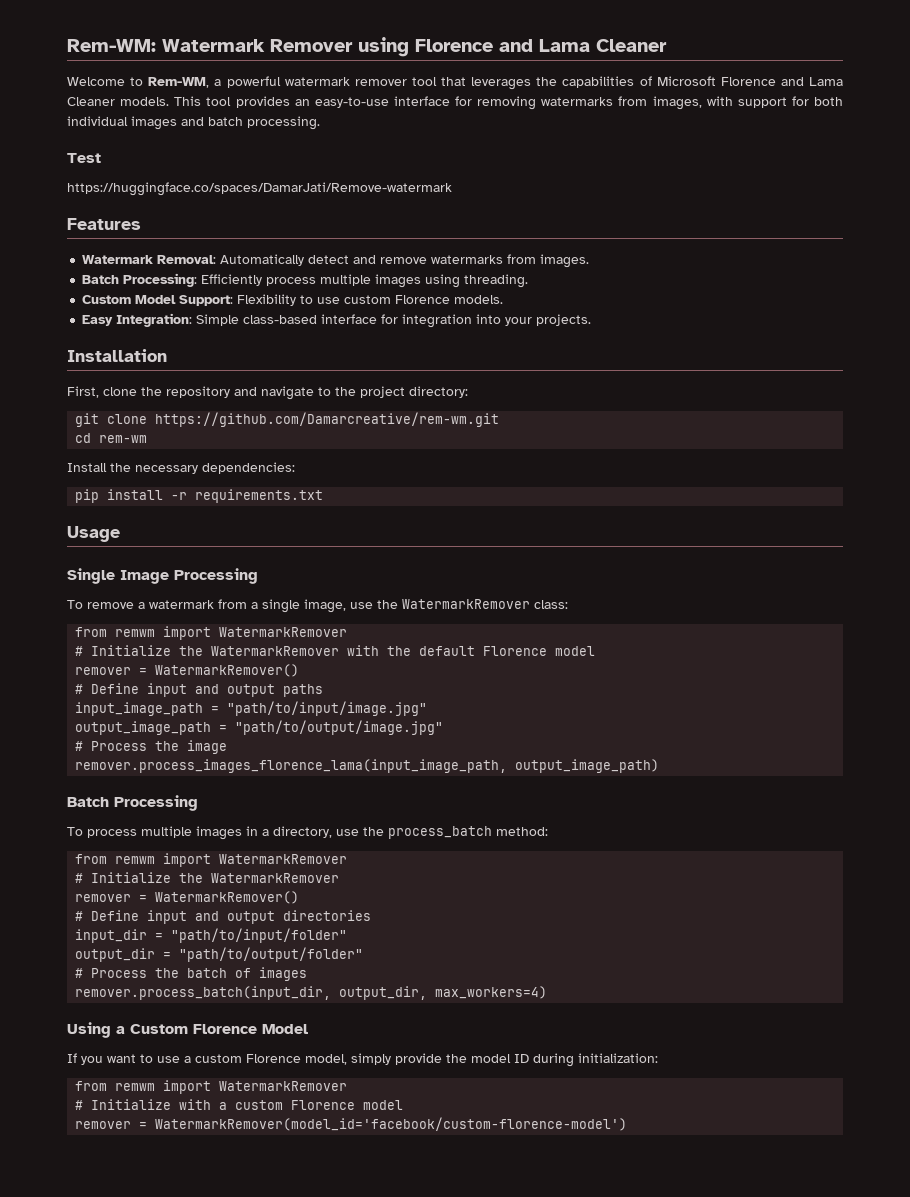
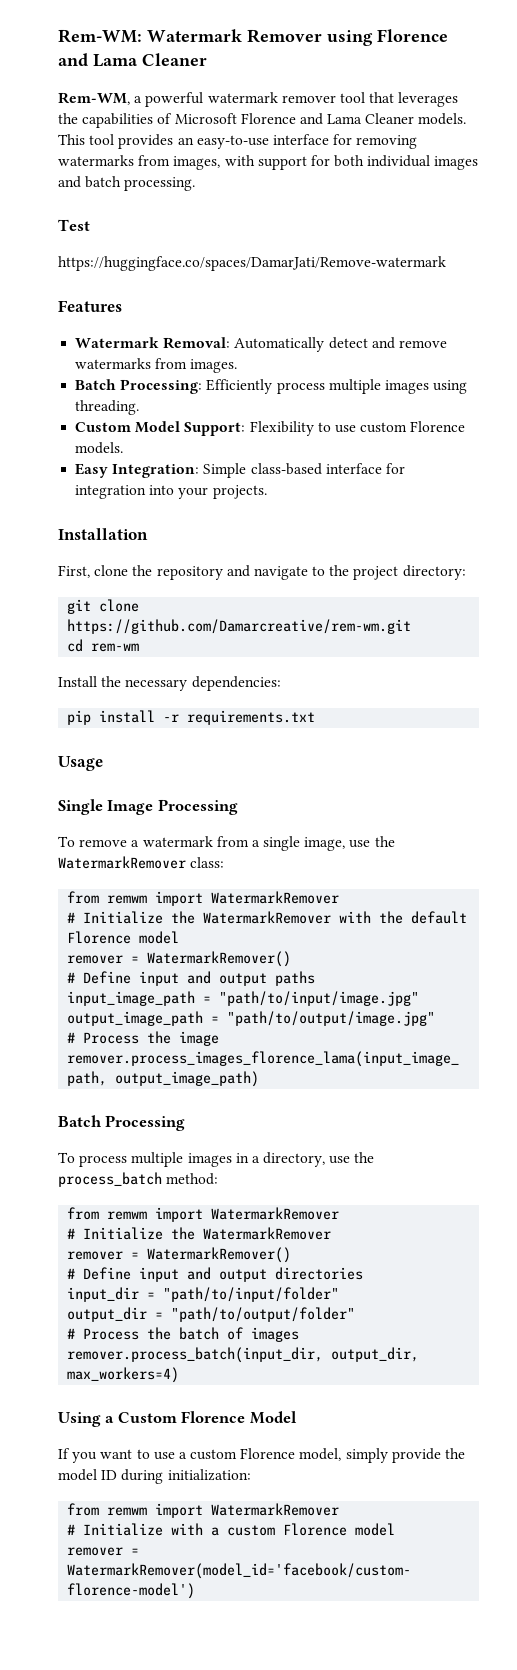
- Welcome to Rem-WM, a powerful watermark remover tool that leverages the capabilities of Microsoft Florence and Lama Cleaner models.
+ Rem-WM, a powerful watermark remover tool that leverages the capabilities of Microsoft Florence and Lama Cleaner models.

